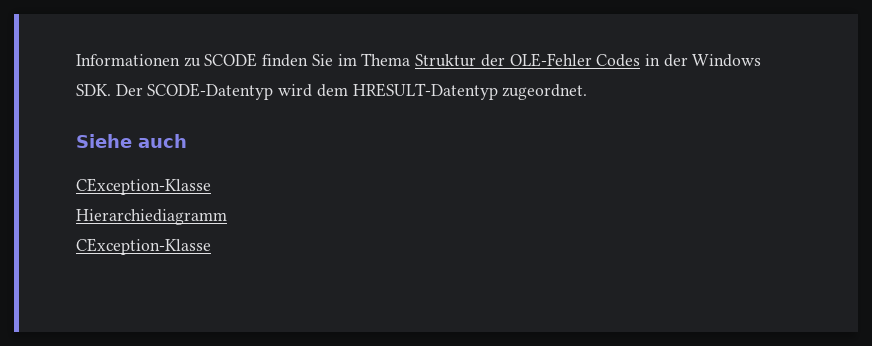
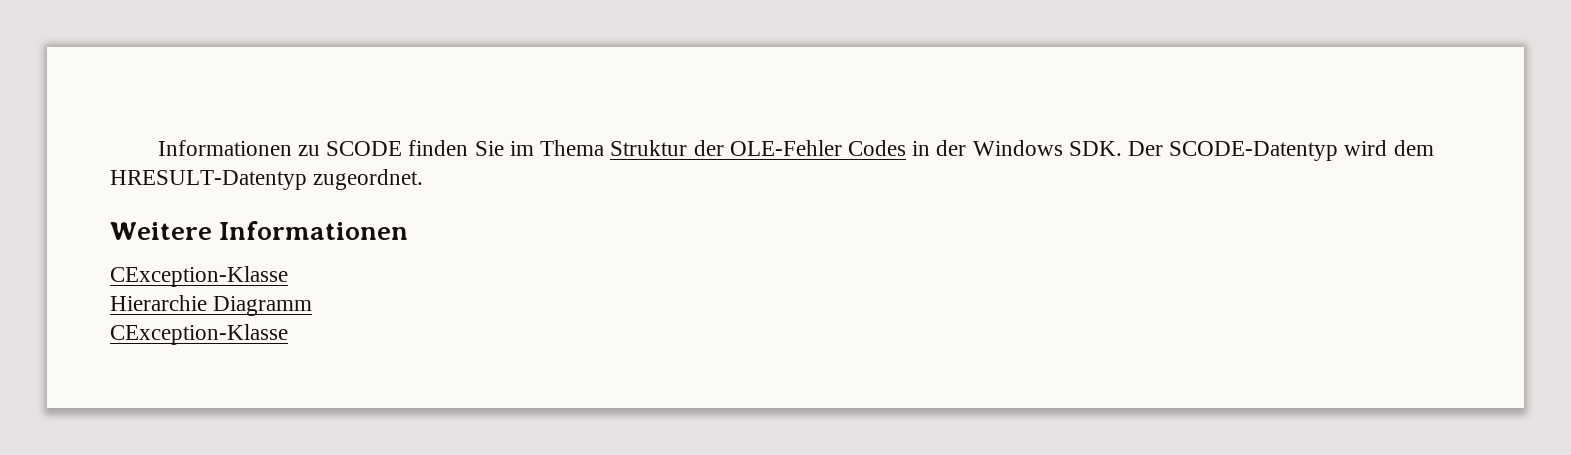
- Siehe auch
+ Weitere Informationen
- Hierarchiediagramm
+ Hierarchie Diagramm

